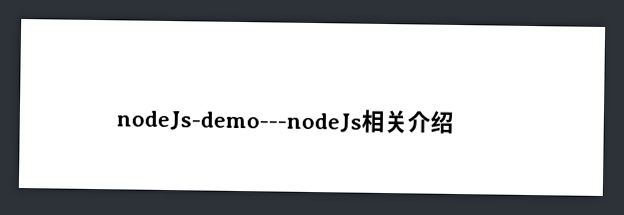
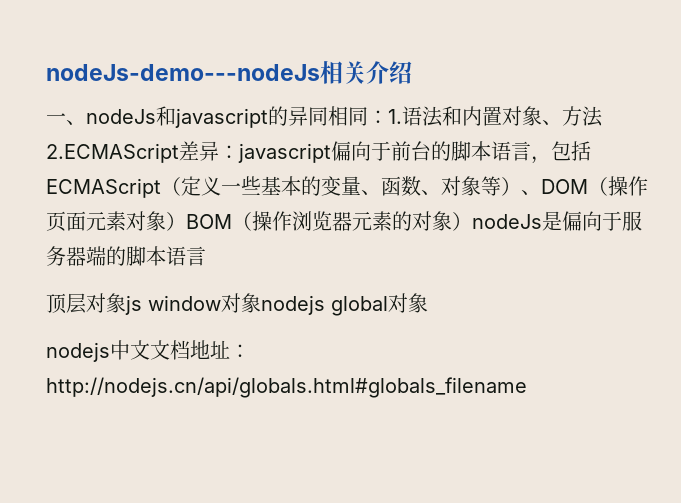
+ 一、nodeJs和javascript的异同相同：1.语法和内置对象、方法2.ECMAScript差异：javascript偏向于前台的脚本语言，包括ECMAScript（定义一些基本的变量、函数、对象等）、DOM（操作页面元素对象）BOM（操作浏览器元素的对象）nodeJs是偏向于服务器端的脚本语言
+ 顶层对象js window对象nodejs global对象
+ nodejs中文文档地址：http://nodejs.cn/api/globals.html#globals_filename

